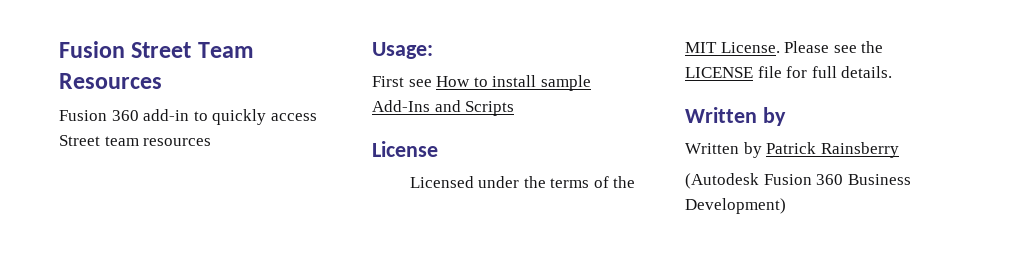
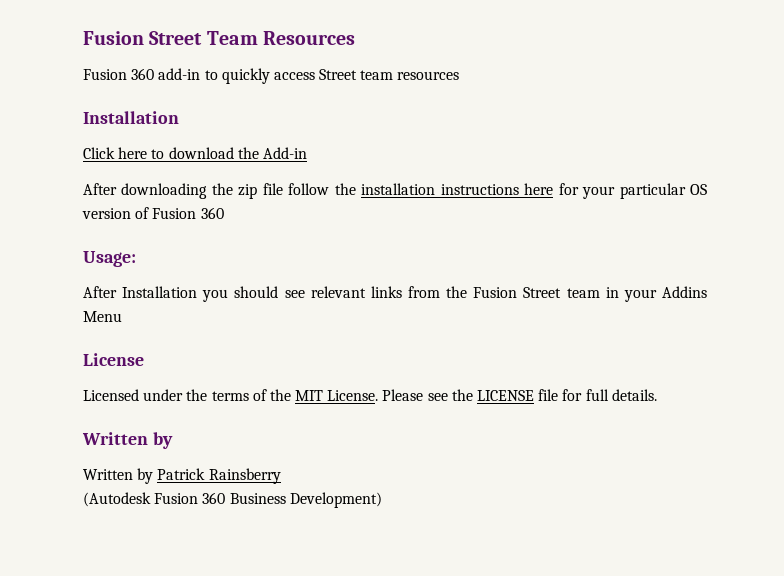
  Fusion 360 add-in to quickly access Street team resources
+ Installation
+ Click here to download the Add-in
+ After downloading the zip file follow the installation instructions here for your particular OS version of Fusion 360
  Usage:
- First see How to install sample Add-Ins and Scripts
+ After Installation you should see relevant links from the Fusion Street team in your Addins Menu

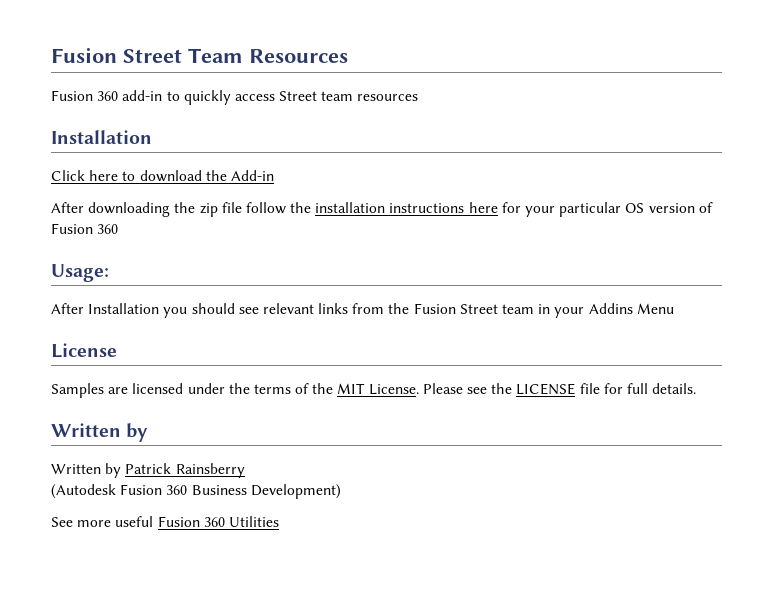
- Licensed under the terms of the MIT License.
+ Samples are licensed under the terms of the MIT License.
+ See more useful Fusion 360 Utilities

